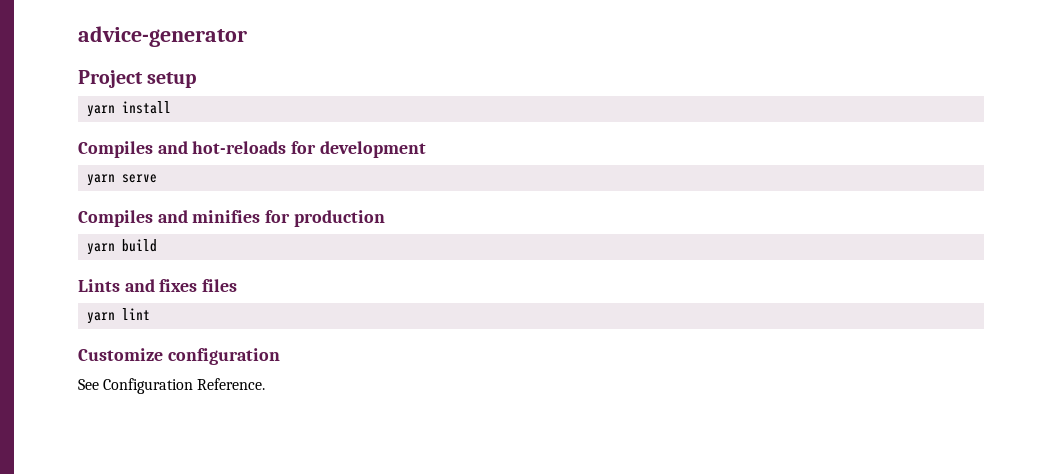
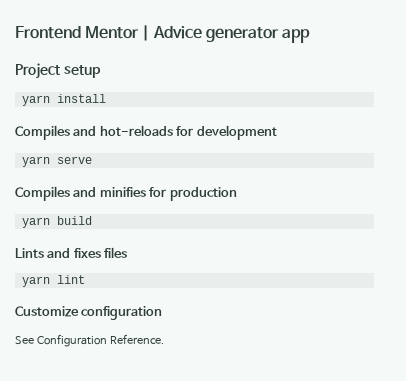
- advice-generator
+ Frontend Mentor | Advice generator app

